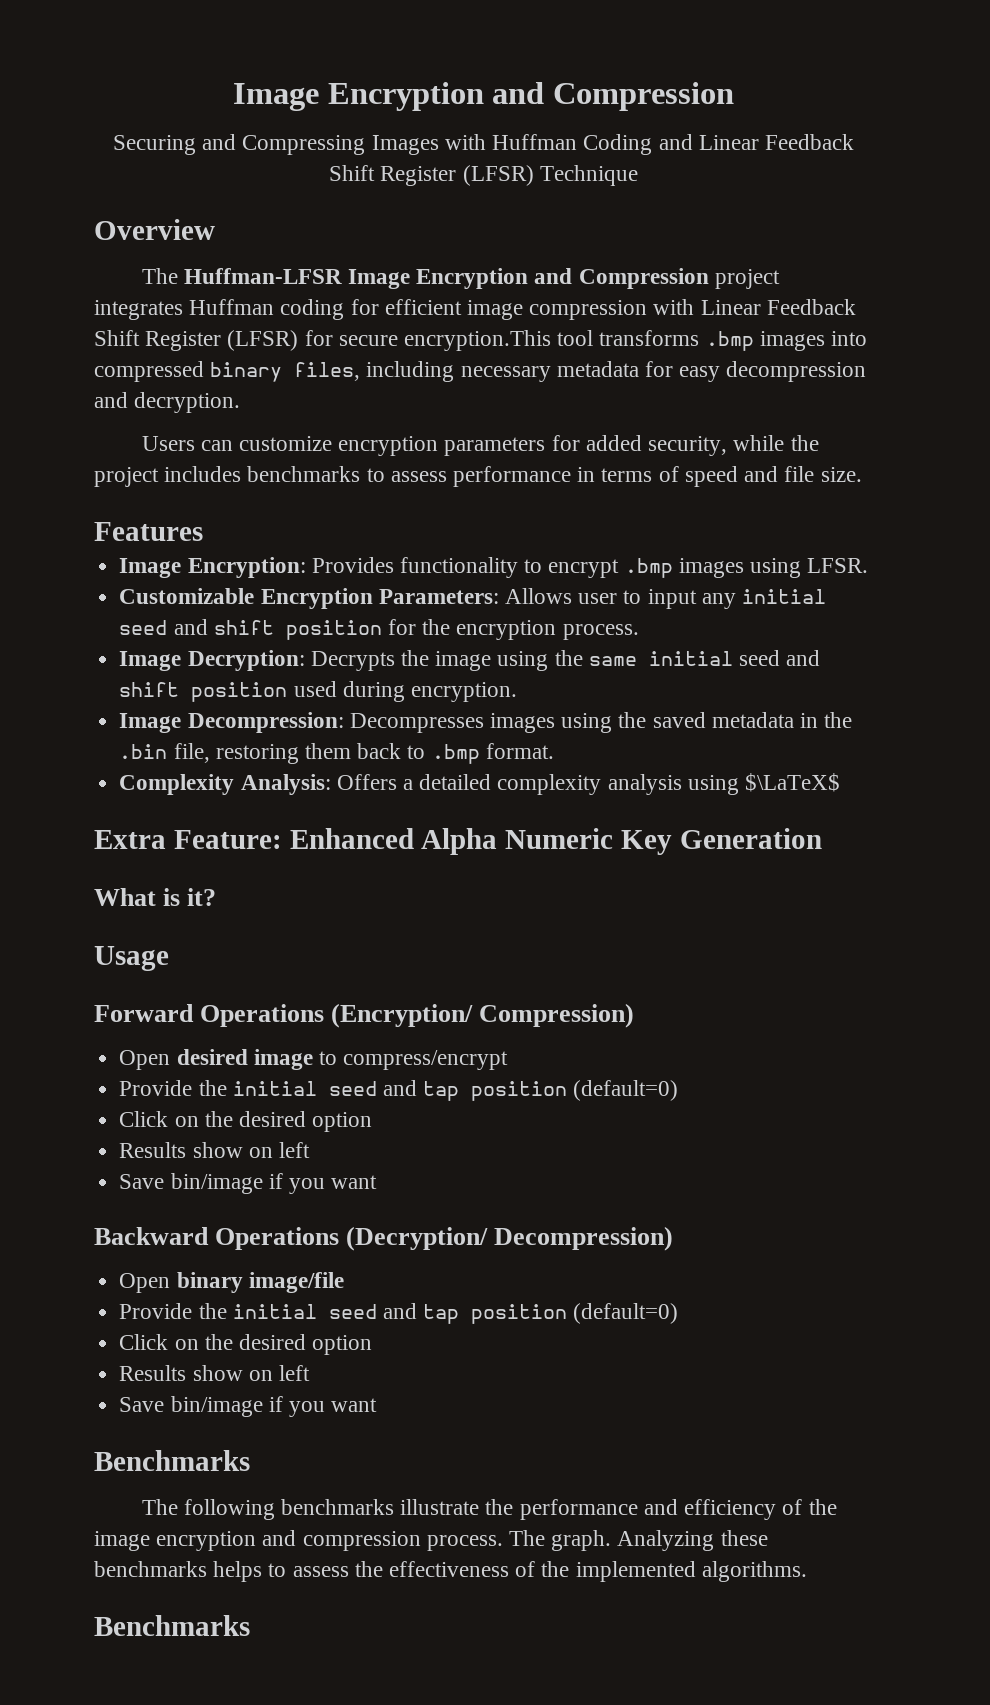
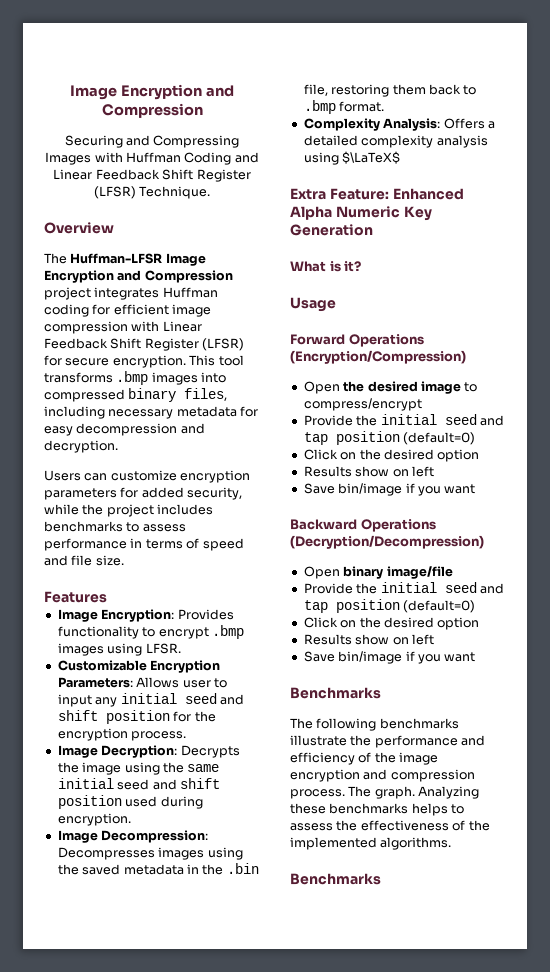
- Securing and Compressing Images with Huffman Coding and Linear Feedback Shift Register (LFSR) Technique
+ Securing and Compressing Images with Huffman Coding and Linear Feedback Shift Register (LFSR) Technique.
- The Huffman-LFSR Image Encryption and Compression project integrates Huffman coding for efficient image compression with Linear Feedback Shift Register (LFSR) for secure encryption.This tool transforms .bmp images into compressed binary files, including necessary metadata for easy decompression and decryption.
+ The Huffman-LFSR Image Encryption and Compression project integrates Huffman coding for efficient image compression with Linear Feedback Shift Register (LFSR) for secure encryption. This tool transforms .bmp images into compressed binary files, including necessary metadata for easy decompression and decryption.
- Forward Operations (Encryption/ Compression)
- Open desired image to compress/encrypt
+ Forward Operations (Encryption/Compression)
+ Open the desired image to compress/encrypt
- Backward Operations (Decryption/ Decompression)
+ Backward Operations (Decryption/Decompression)

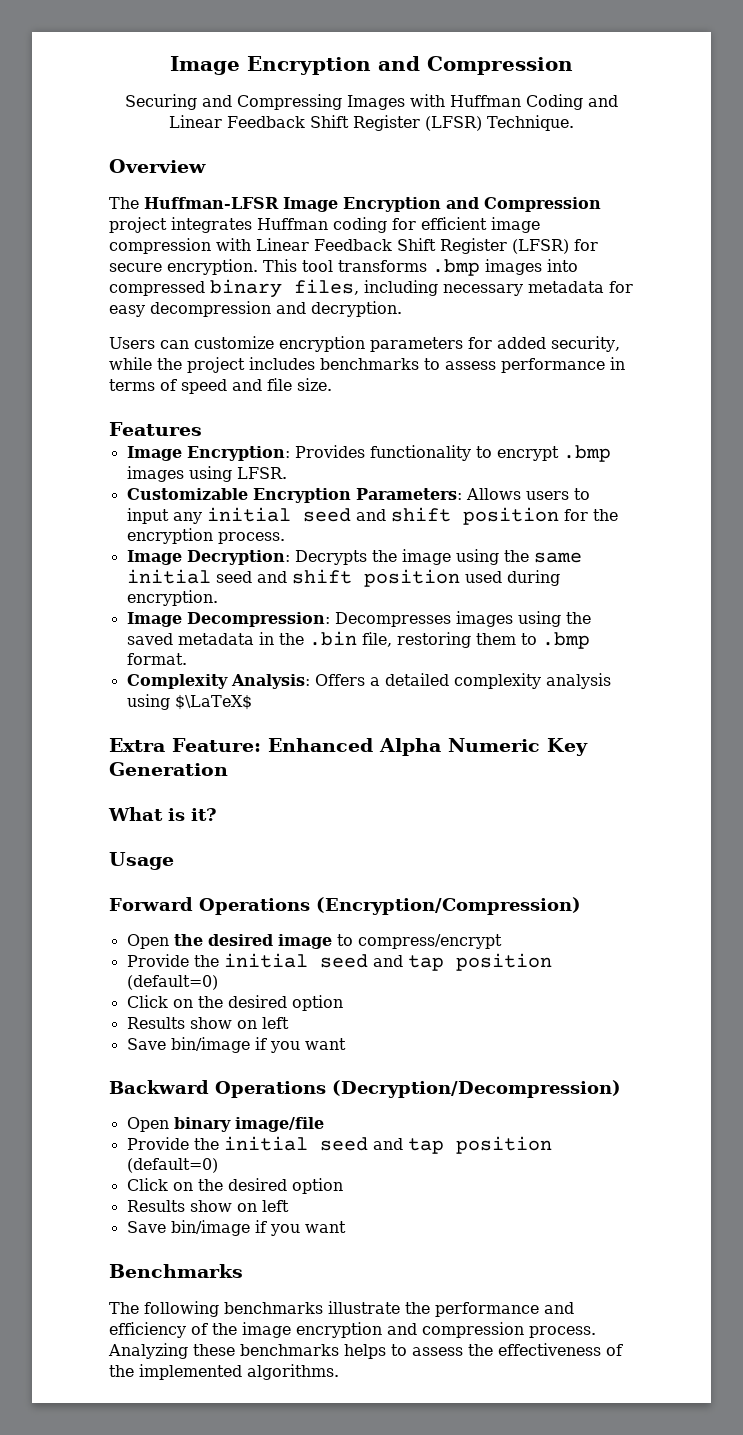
- Customizable Encryption Parameters: Allows user to input any initial seed and shift position for the encryption process.
+ Customizable Encryption Parameters: Allows users to input any initial seed and shift position for the encryption process.
- Image Decompression: Decompresses images using the saved metadata in the .bin file, restoring them back to .bmp format.
+ Image Decompression: Decompresses images using the saved metadata in the .bin file, restoring them to .bmp format.
- The graph.
  Analyzing these benchmarks helps to assess the effectiveness of the implemented algorithms.
- Benchmarks

